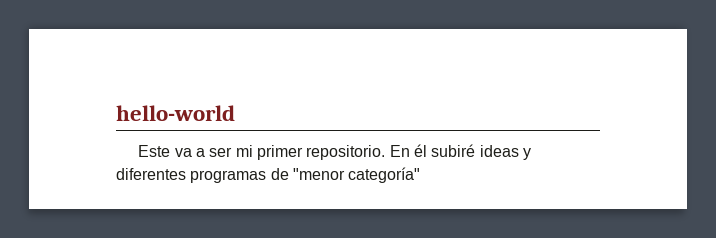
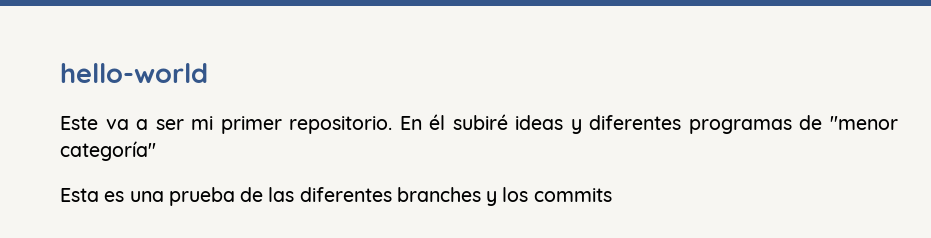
+ Esta es una prueba de las diferentes branches y los commits

